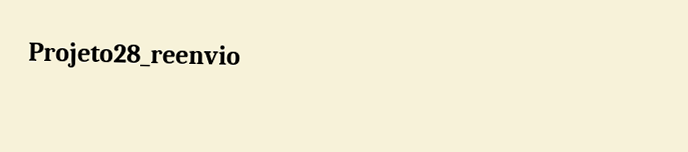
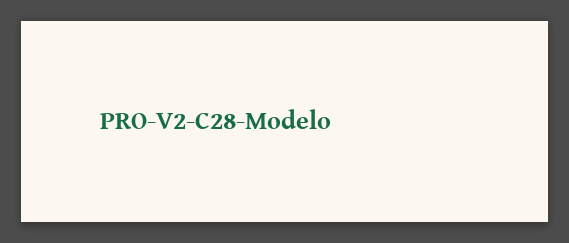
- Projeto28_reenvio
+ PRO-V2-C28-Modelo

